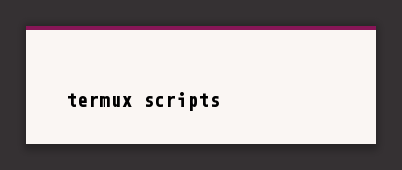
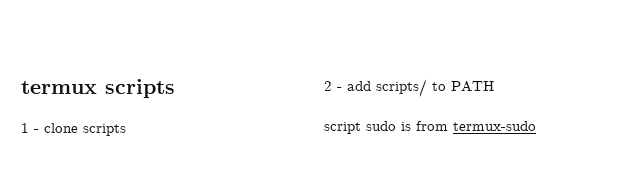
+ 1 - clone scripts
+ 2 - add scripts/ to PATH
+ script sudo is from termux-sudo

